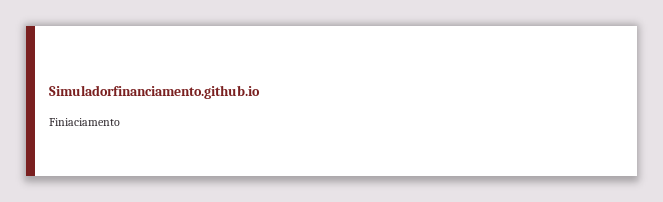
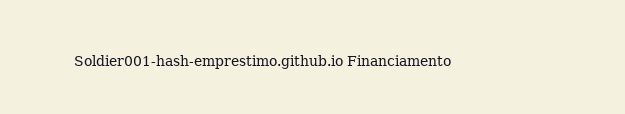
- Simuladorfinanciamento.github.io
- Finiaciamento
+ Soldier001-hash-emprestimo.github.io Financiamento

